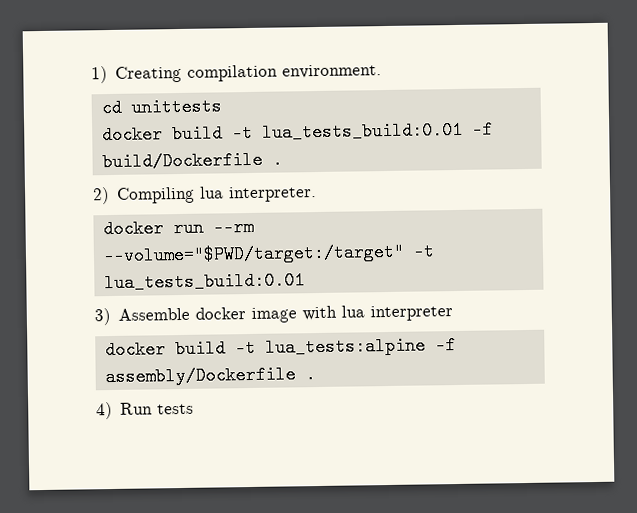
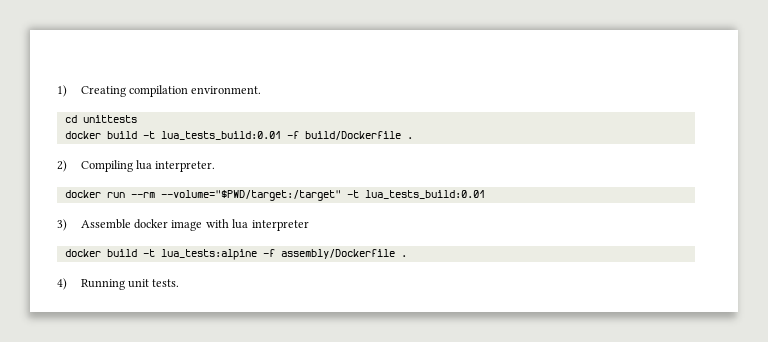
- 4) Run tests
+ 4) Running unit tests.

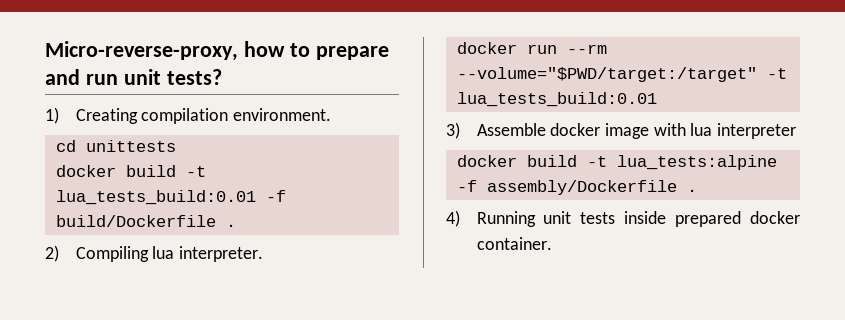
+ Micro-reverse-proxy, how to prepare and run unit tests?
- 4) Running unit tests.
+ 4) Running unit tests inside prepared docker container.

